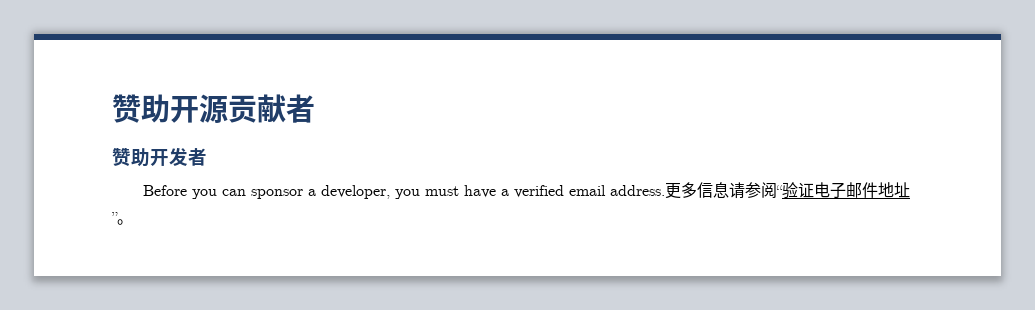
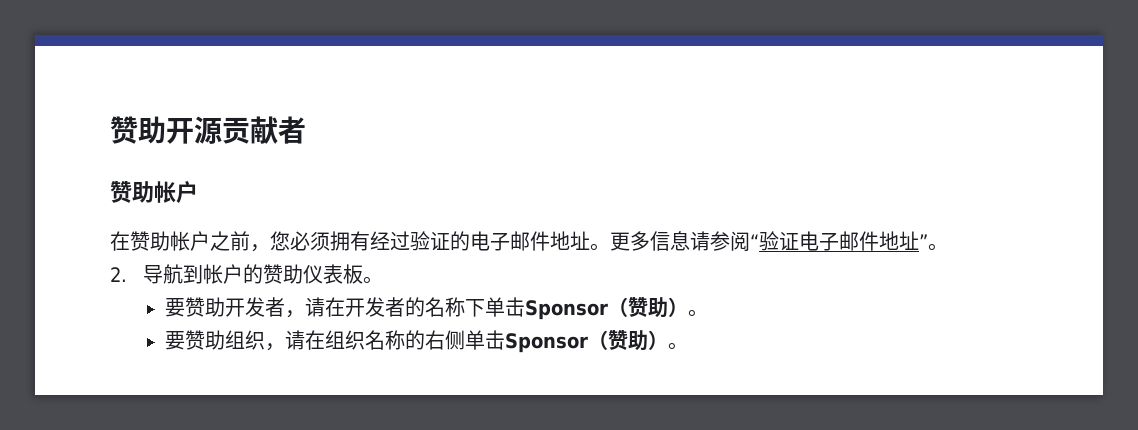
  赞助开源贡献者
- 赞助开发者
- Before you can sponsor a developer, you must have a verified email address.
+ 赞助帐户
+ 在赞助帐户之前，您必须拥有经过验证的电子邮件地址。
+ 2.导航到帐户的赞助仪表板。
+ 要赞助开发者，请在开发者的名称下单击Sponsor（赞助）。
+ 要赞助组织，请在组织名称的右侧单击Sponsor（赞助）。

